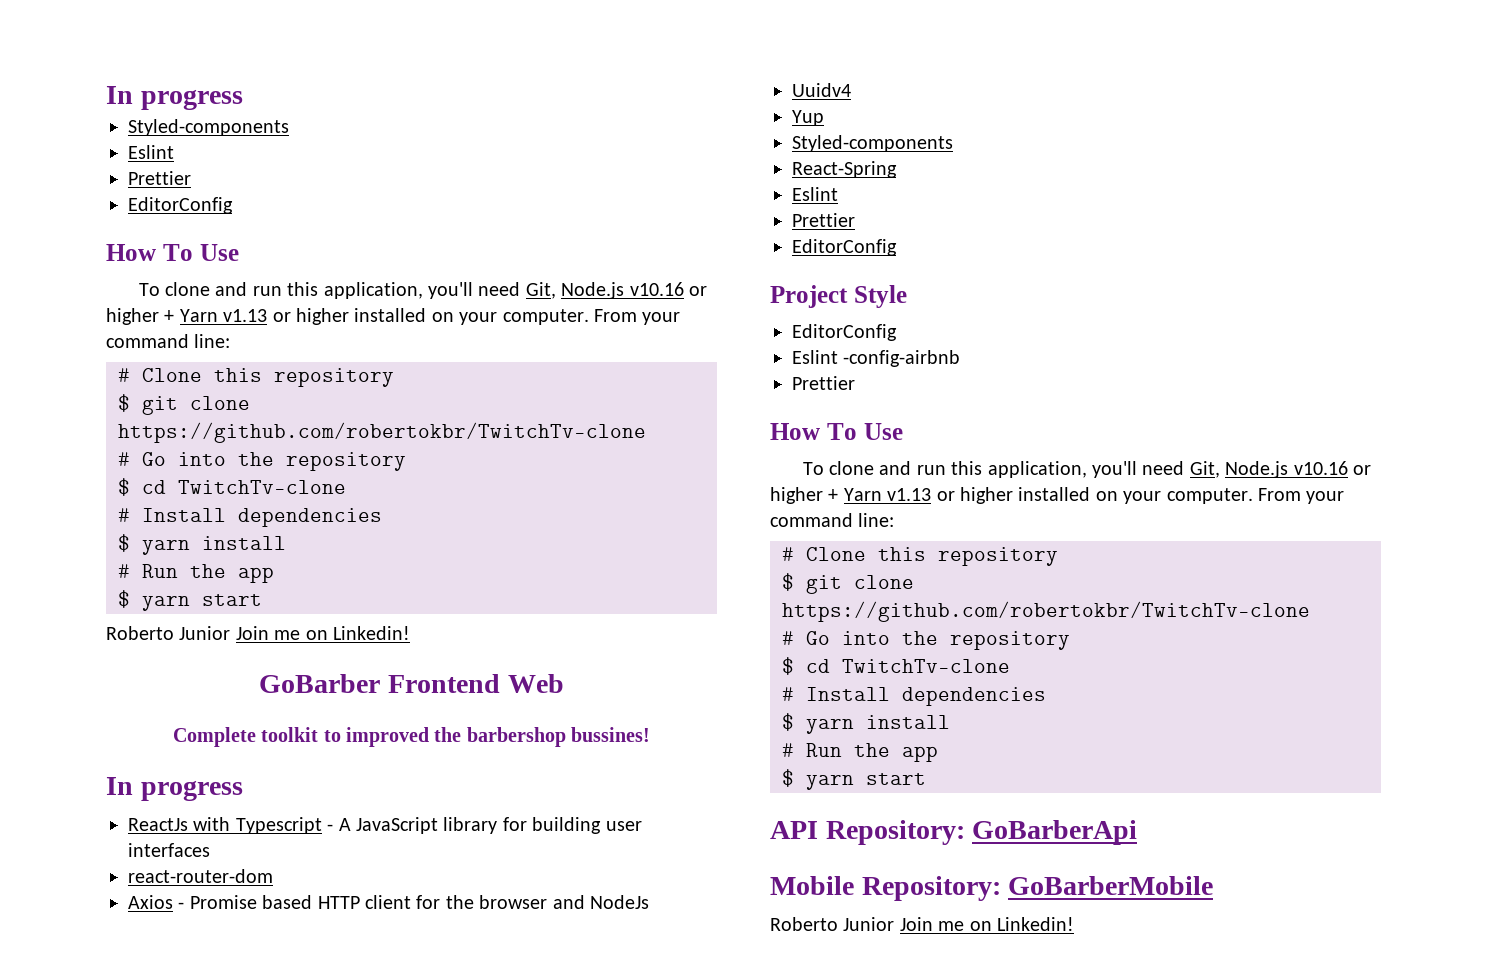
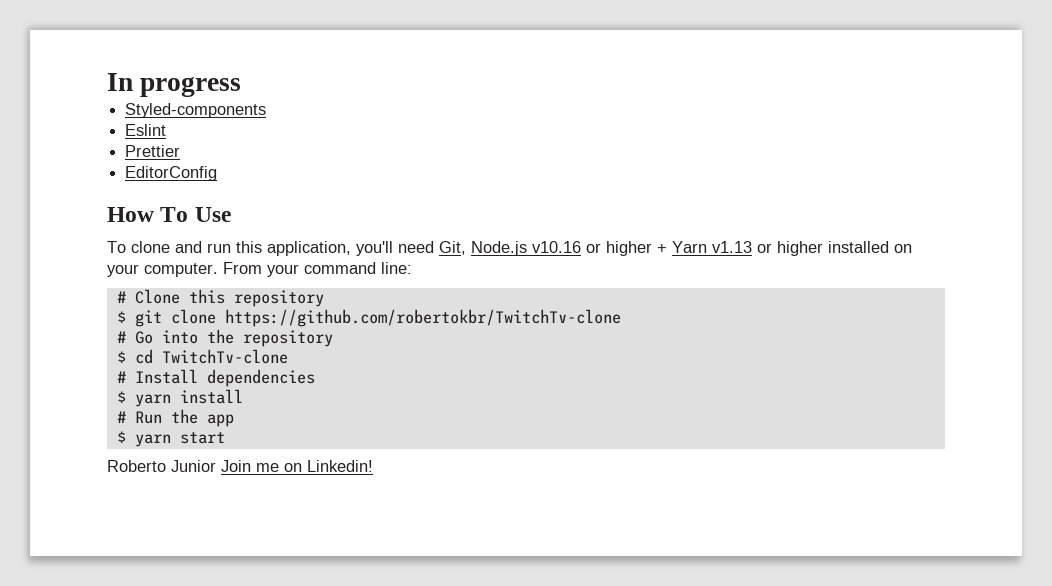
- GoBarber Frontend Web
- Complete toolkit to improved the barbershop bussines!
- In progress
- ReactJs with Typescript - A JavaScript library for building user interfaces
- react-router-dom
- Axios - Promise based HTTP client for the browser and NodeJs
- Uuidv4
- Yup
- Styled-components
- React-Spring
- Eslint
- Prettier
- EditorConfig
- Project Style
- EditorConfig
- Eslint -config-airbnb
- Prettier
- How To Use
- To clone and run this application, you'll need Git, Node.js v10.16 or higher + Yarn v1.13 or higher installed on your computer. From your command line:
- # Clone this repository
- $ git clone https://github.com/robertokbr/TwitchTv-clone
- # Go into the repository
- $ cd TwitchTv-clone
- # Install dependencies
- $ yarn install
- # Run the app
- $ yarn start
- API Repository: GoBarberApi
- Mobile Repository: GoBarberMobile
- Roberto Junior Join me on Linkedin!

